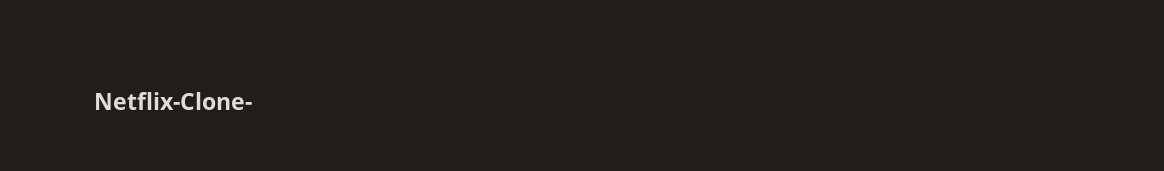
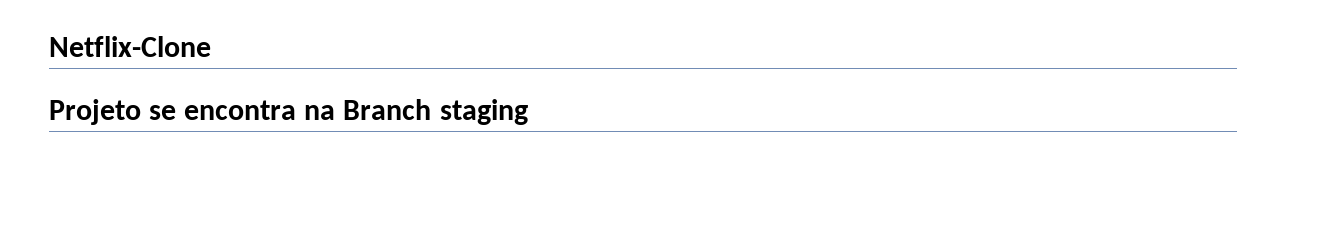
- Netflix-Clone-
+ Netflix-Clone
+ Projeto se encontra na Branch staging

